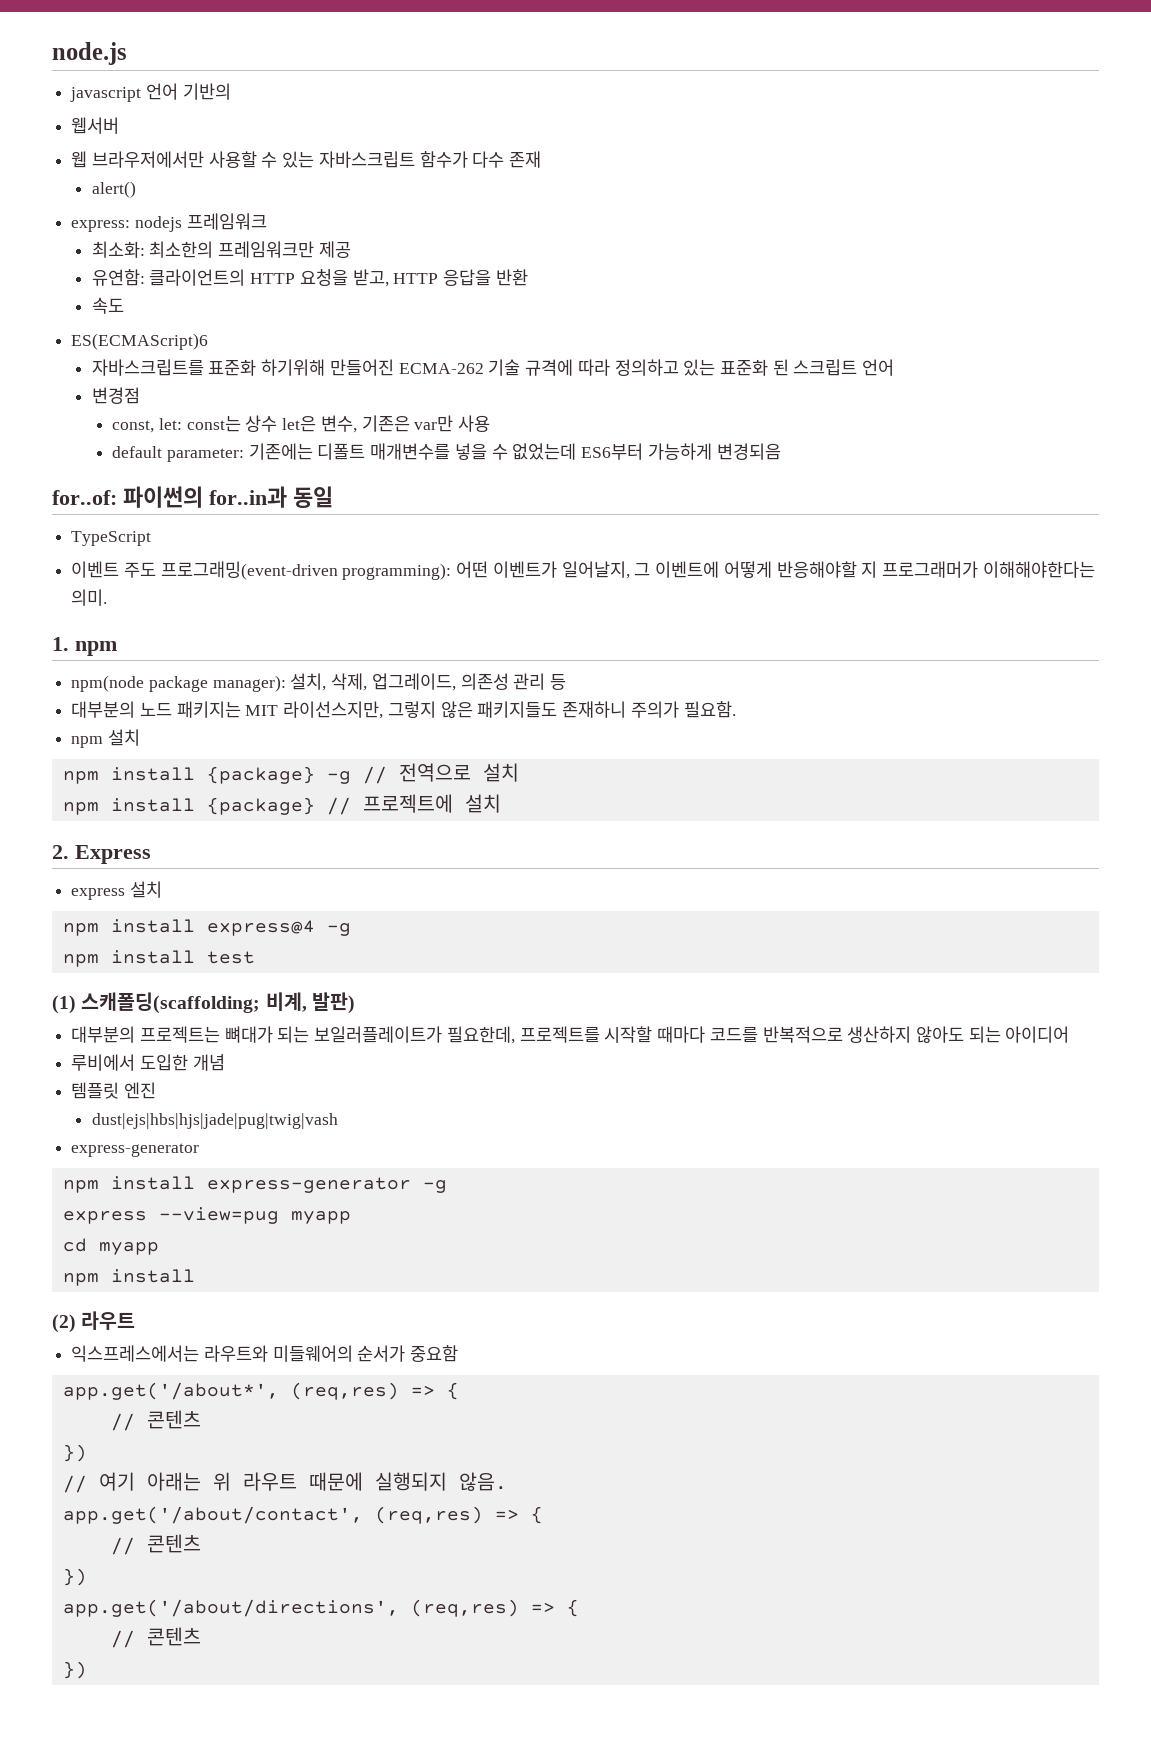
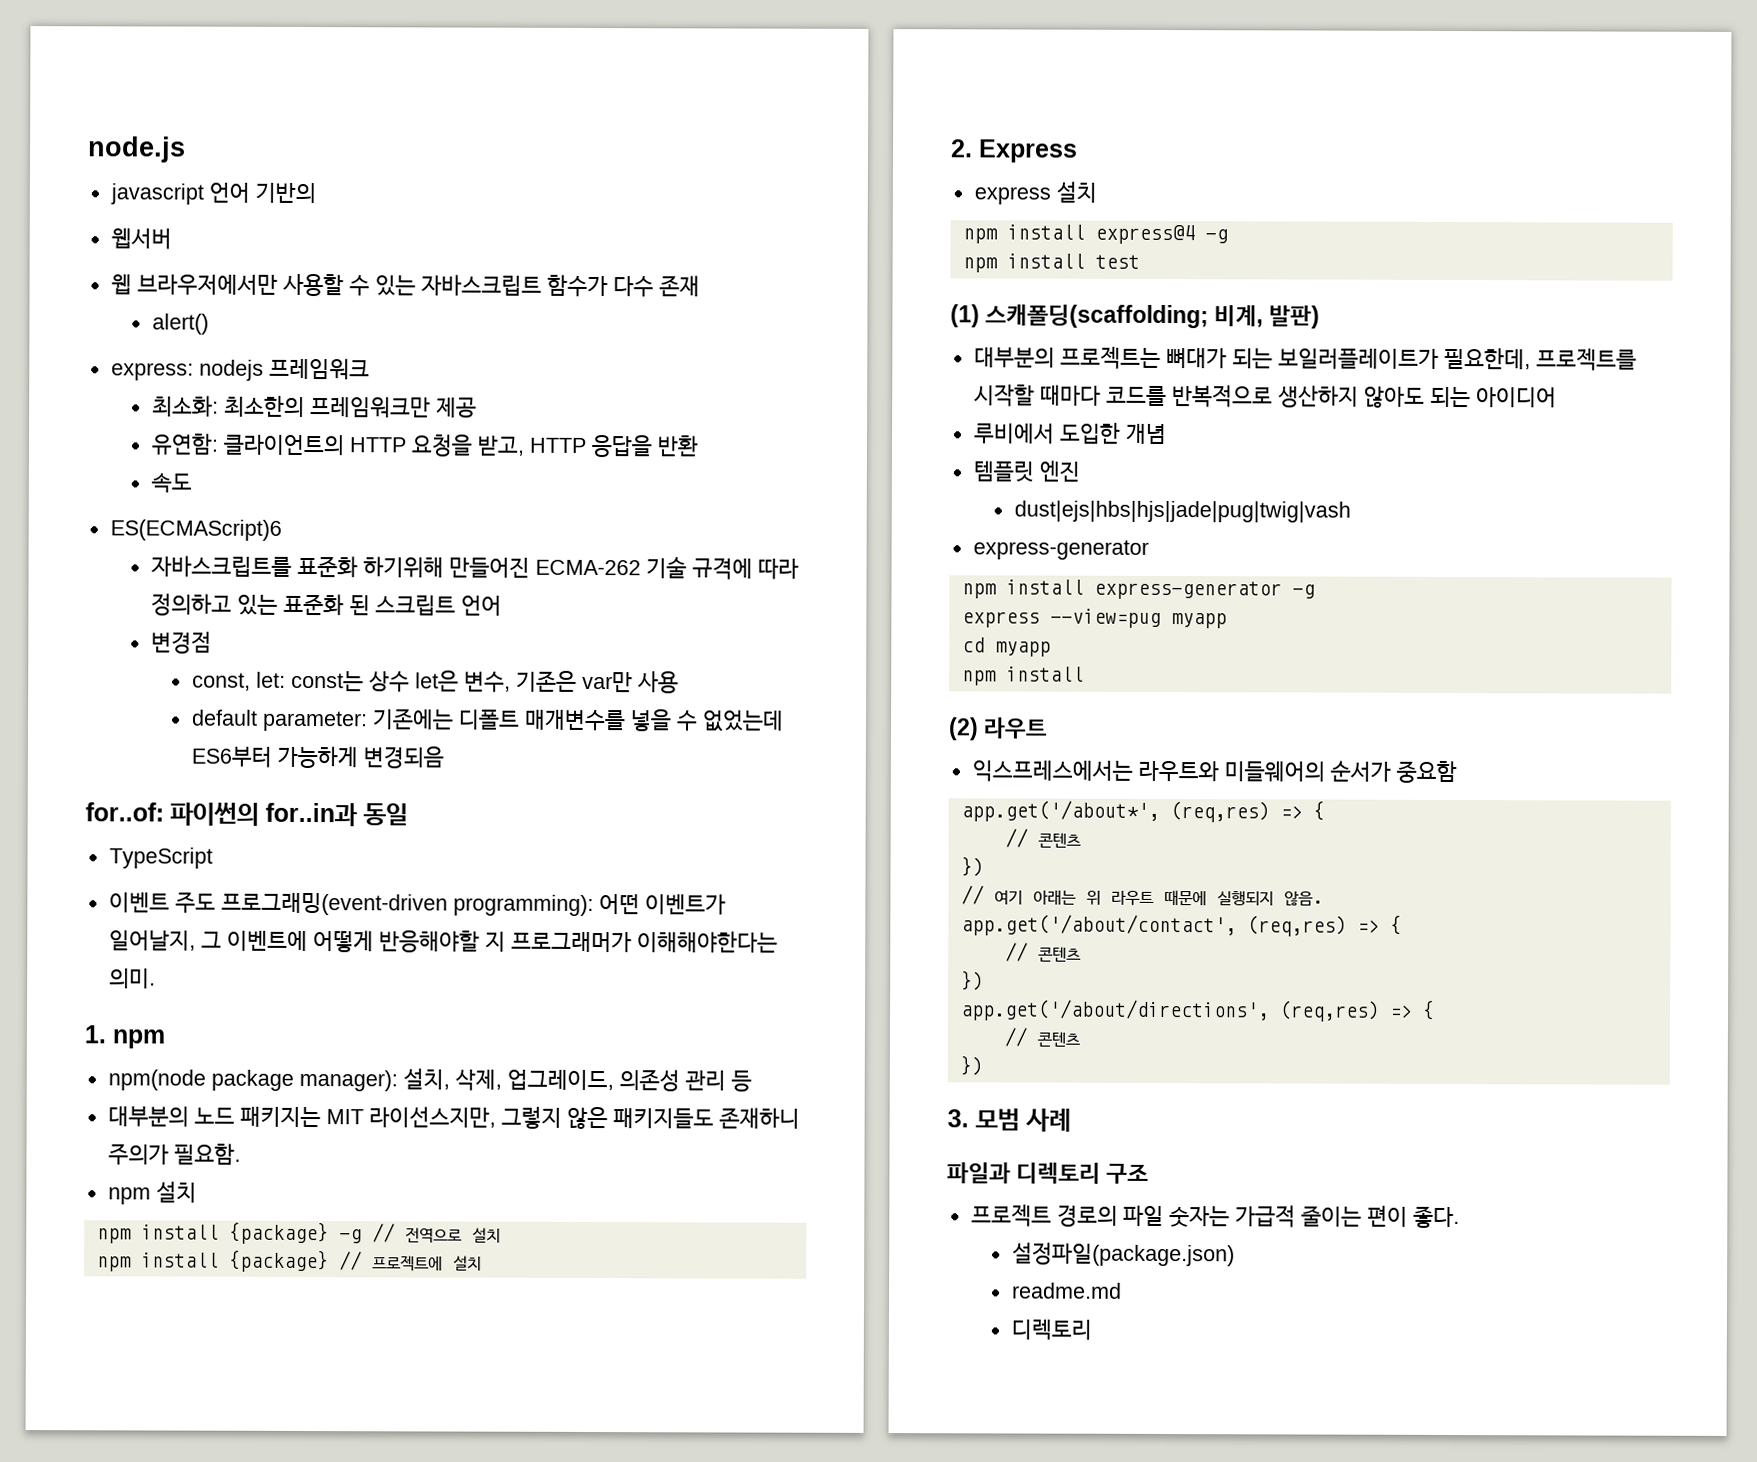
+ 3. 모범 사례
+ 파일과 디렉토리 구조
+ 프로젝트 경로의 파일 숫자는 가급적 줄이는 편이 좋다.
+ 설정파일(package.json)
+ readme.md
+ 디렉토리

